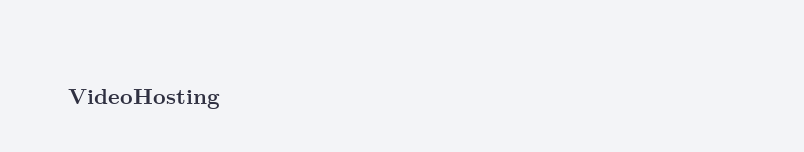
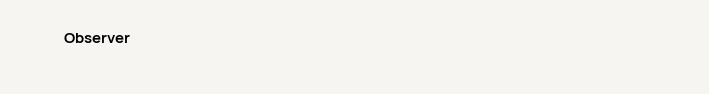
- VideoHosting
+ Observer

